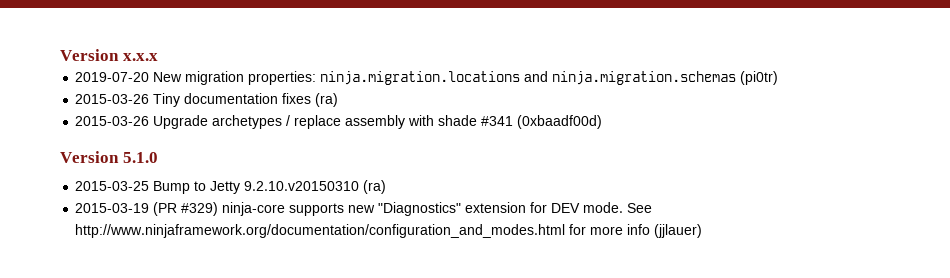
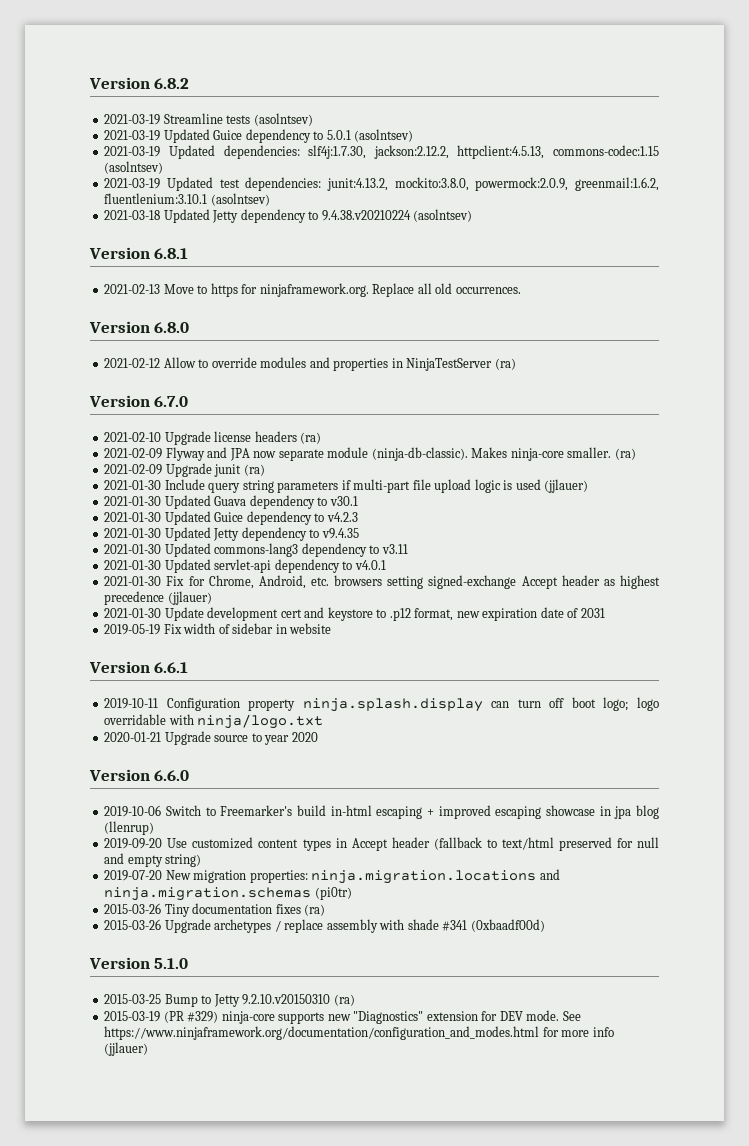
- Version x.x.x
+ Version 6.8.2
+ 2021-03-19 Streamline tests (asolntsev)
+ 2021-03-19 Updated Guice dependency to 5.0.1 (asolntsev)
+ 2021-03-19 Updated dependencies: slf4j:1.7.30, jackson:2.12.2, httpclient:4.5.13, commons-codec:1.15 (asolntsev)
+ 2021-03-19 Updated test dependencies: junit:4.13.2, mockito:3.8.0, powermock:2.0.9, greenmail:1.6.2, fluentlenium:3.10.1 (asolntsev)
+ 2021-03-18 Updated Jetty dependency to 9.4.38.v20210224 (asolntsev)
+ Version 6.8.1
+ 2021-02-13 Move to https for ninjaframework.org. Replace all old occurrences.
+ Version 6.8.0
+ 2021-02-12 Allow to override modules and properties in NinjaTestServer (ra)
+ Version 6.7.0
+ 2021-02-10 Upgrade license headers (ra)
+ 2021-02-09 Flyway and JPA now separate module (ninja-db-classic). Makes ninja-core smaller. (ra)
+ 2021-02-09 Upgrade junit (ra)
+ 2021-01-30 Include query string parameters if multi-part file upload logic is used (jjlauer)
+ 2021-01-30 Updated Guava dependency to v30.1
+ 2021-01-30 Updated Guice dependency to v4.2.3
+ 2021-01-30 Updated Jetty dependency to v9.4.35
+ 2021-01-30 Updated commons-lang3 dependency to v3.11
+ 2021-01-30 Updated servlet-api dependency to v4.0.1
+ 2021-01-30 Fix for Chrome, Android, etc. browsers setting signed-exchange Accept header as highest precedence (jjlauer)
+ 2021-01-30 Update development cert and keystore to .p12 format, new expiration date of 2031
+ 2019-05-19 Fix width of sidebar in website
+ Version 6.6.1
+ 2019-10-11 Configuration property ninja.splash.display can turn off boot logo; logo overridable with ninja/logo.txt
+ 2020-01-21 Upgrade source to year 2020
+ Version 6.6.0
+ 2019-10-06 Switch to Freemarker's build in-html escaping + improved escaping showcase in jpa blog (llenrup)
+ 2019-09-20 Use customized content types in Accept header (fallback to text/html preserved for null and empty string)
- See http://www.ninjaframework.org/documentation/configuration_and_modes.html for more info (jjlauer)
+ See https://www.ninjaframework.org/documentation/configuration_and_modes.html for more info (jjlauer)

